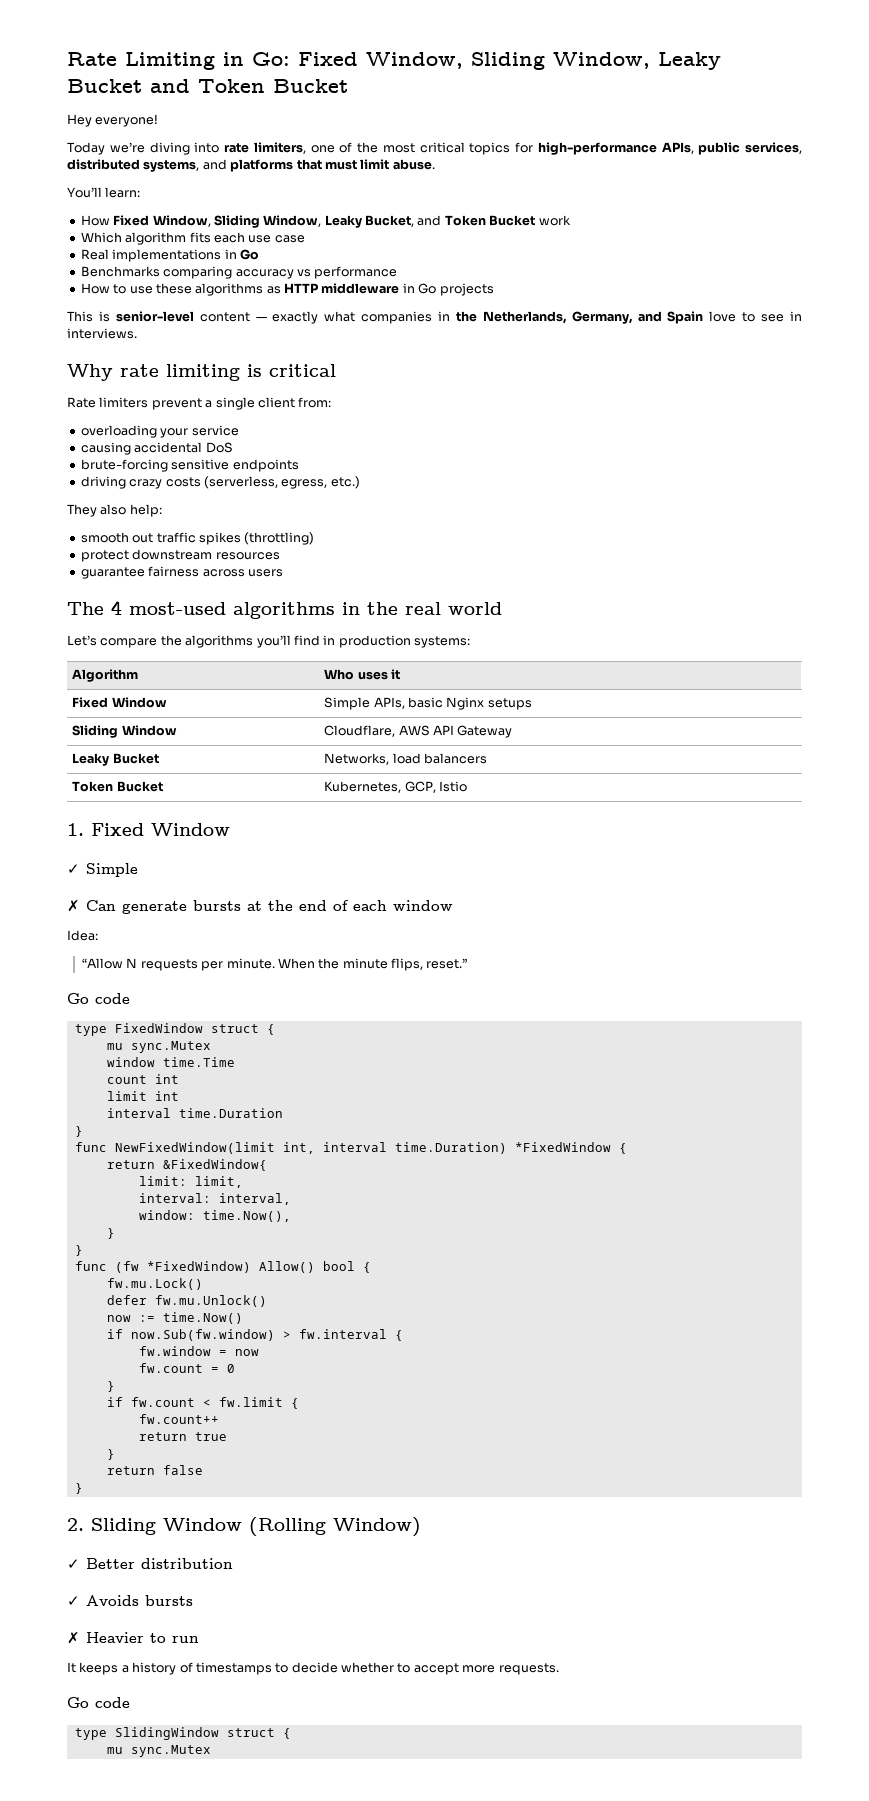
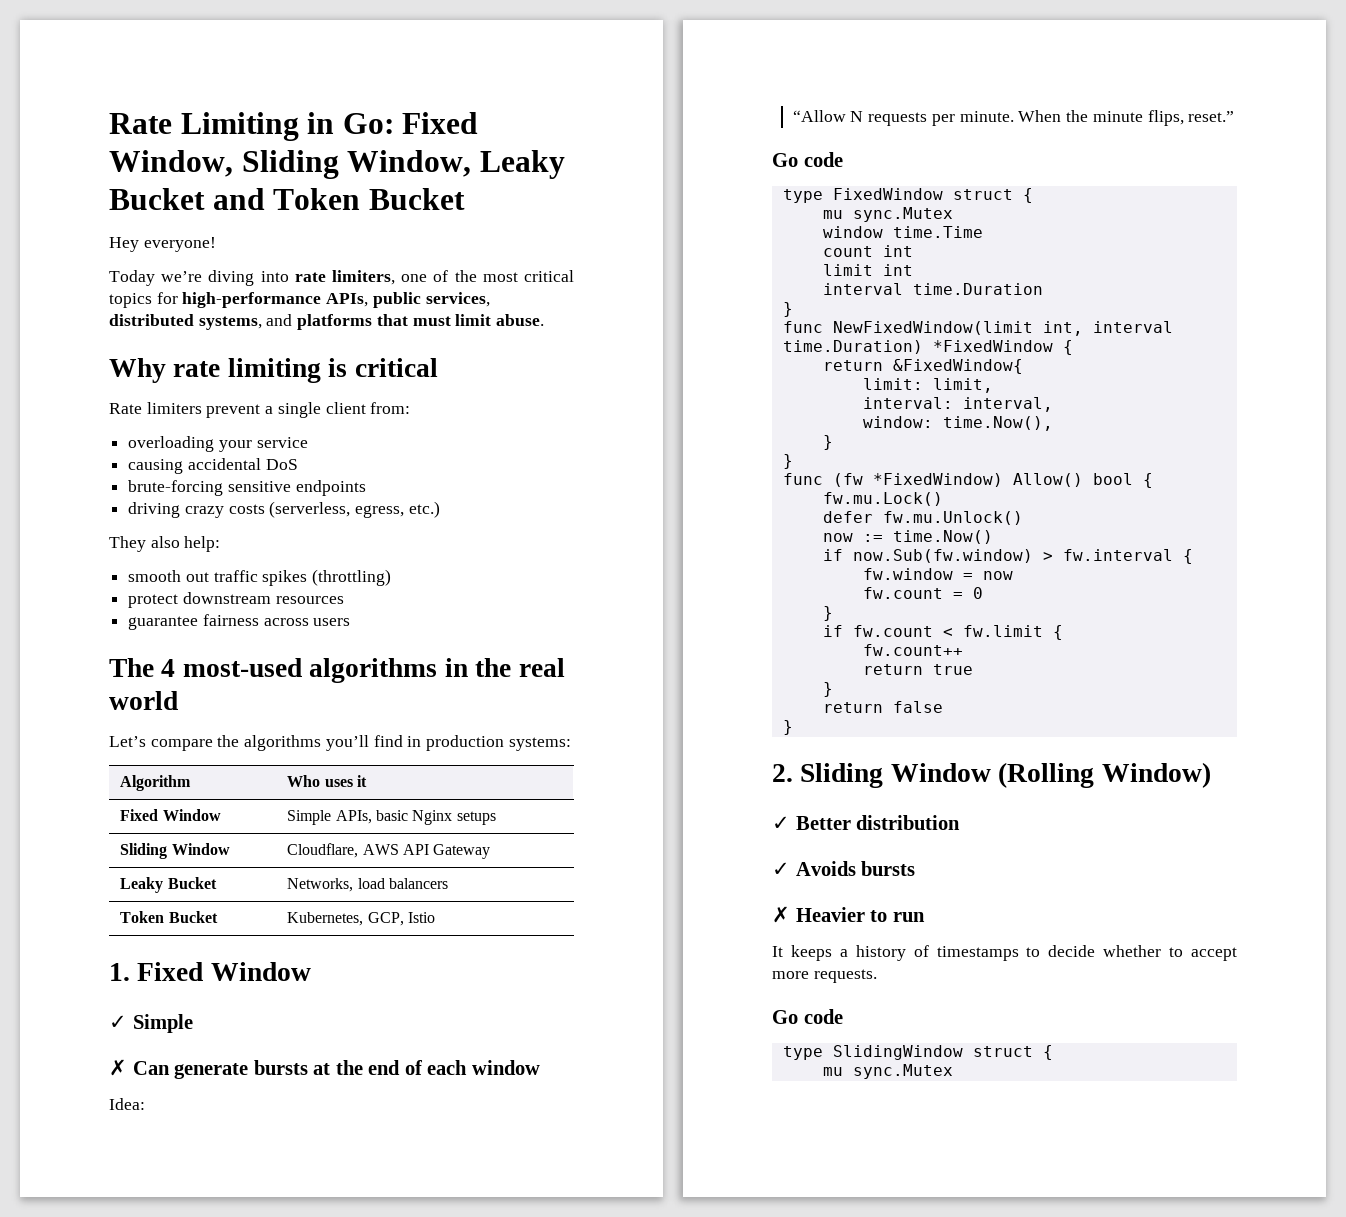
- You’ll learn:
- How Fixed Window, Sliding Window, Leaky Bucket, and Token Bucket work
- Which algorithm fits each use case
- Real implementations in Go
- Benchmarks comparing accuracy vs performance
- How to use these algorithms as HTTP middleware in Go projects
- This is senior-level content — exactly what companies in the Netherlands, Germany, and Spain love to see in interviews.

